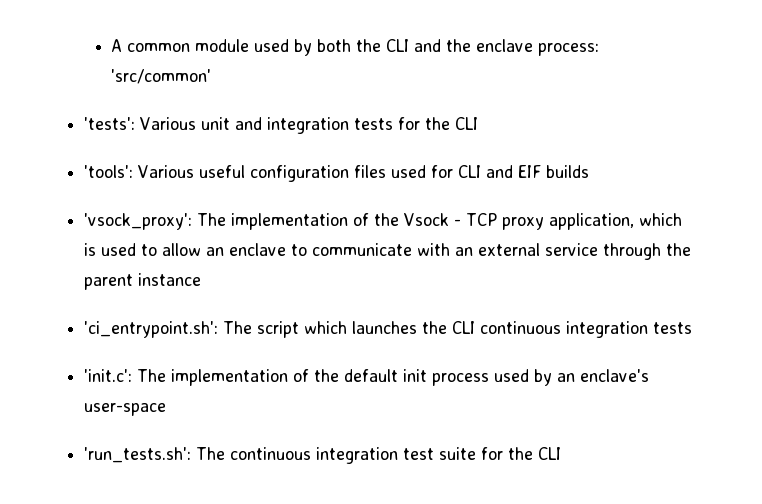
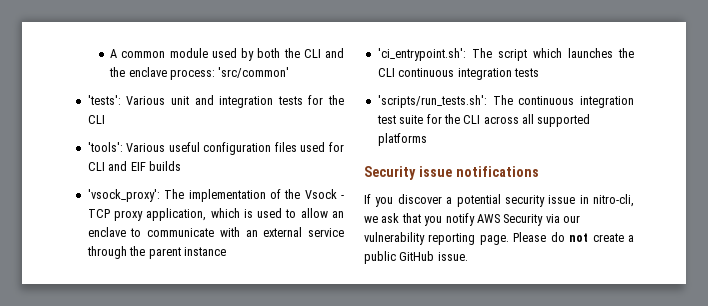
- 'init.c': The implementation of the default init process used by an enclave's user-space
- 'run_tests.sh': The continuous integration test suite for the CLI
+ 'scripts/run_tests.sh': The continuous integration test suite for the CLI across all supported platforms
+ Security issue notifications
+ If you discover a potential security issue in nitro-cli, we ask that you notify AWS Security via our vulnerability reporting page. Please do not create a public GitHub issue.

